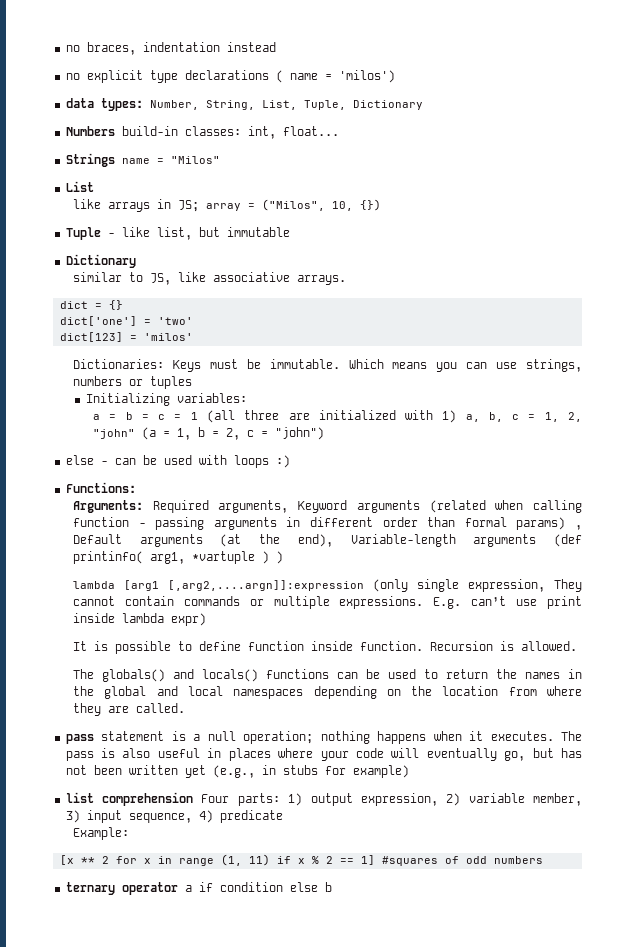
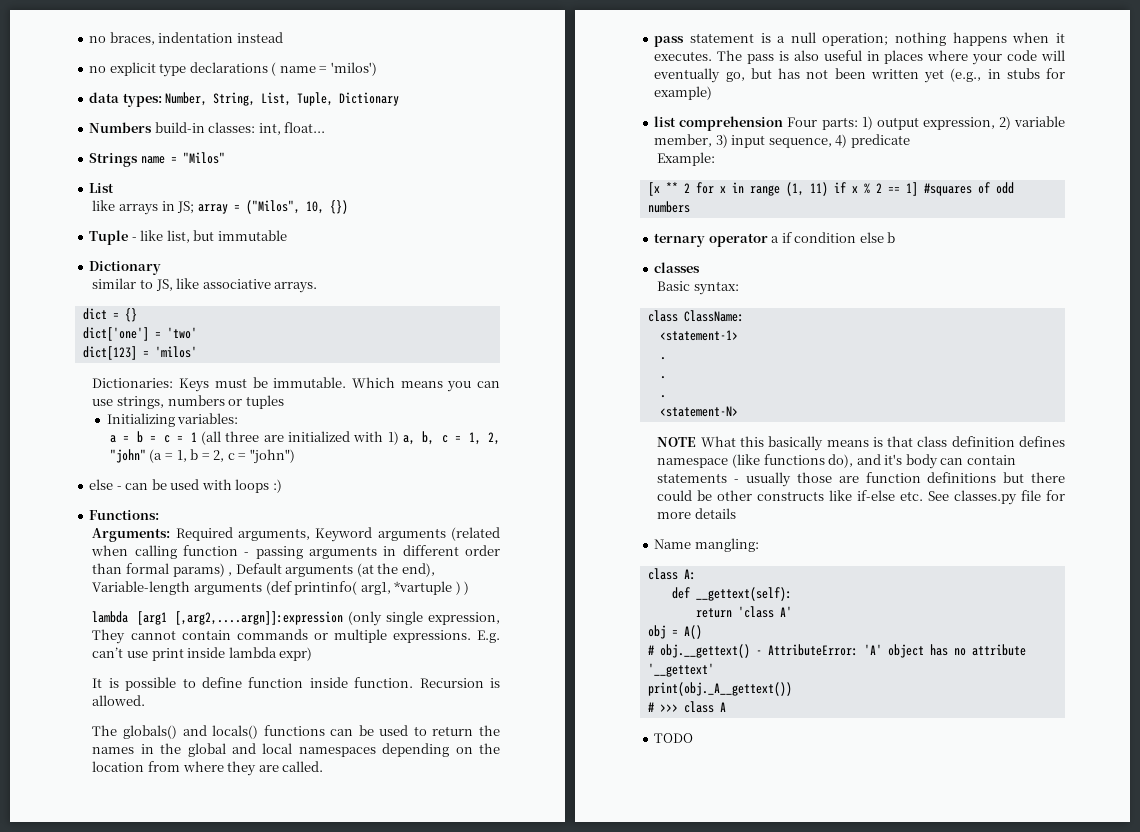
+ classes
+ Basic syntax:
+ class ClassName:
+ <statement-1>
+ .
+ .
+ .
+ <statement-N>
+ NOTE What this basically means is that class definition defines namespace (like functions do), and it's body can contain statements - usually those are function definitions but there could be other constructs like if-else etc. See classes.py file for more details
+ Name mangling:
+ class A:
+ def __gettext(self):
+ return 'class A'
+ obj = A()
+ # obj.__gettext() - AttributeError: 'A' object has no attribute '__gettext'
+ print(obj._A__gettext())
+ # >>> class A
+ TODO

